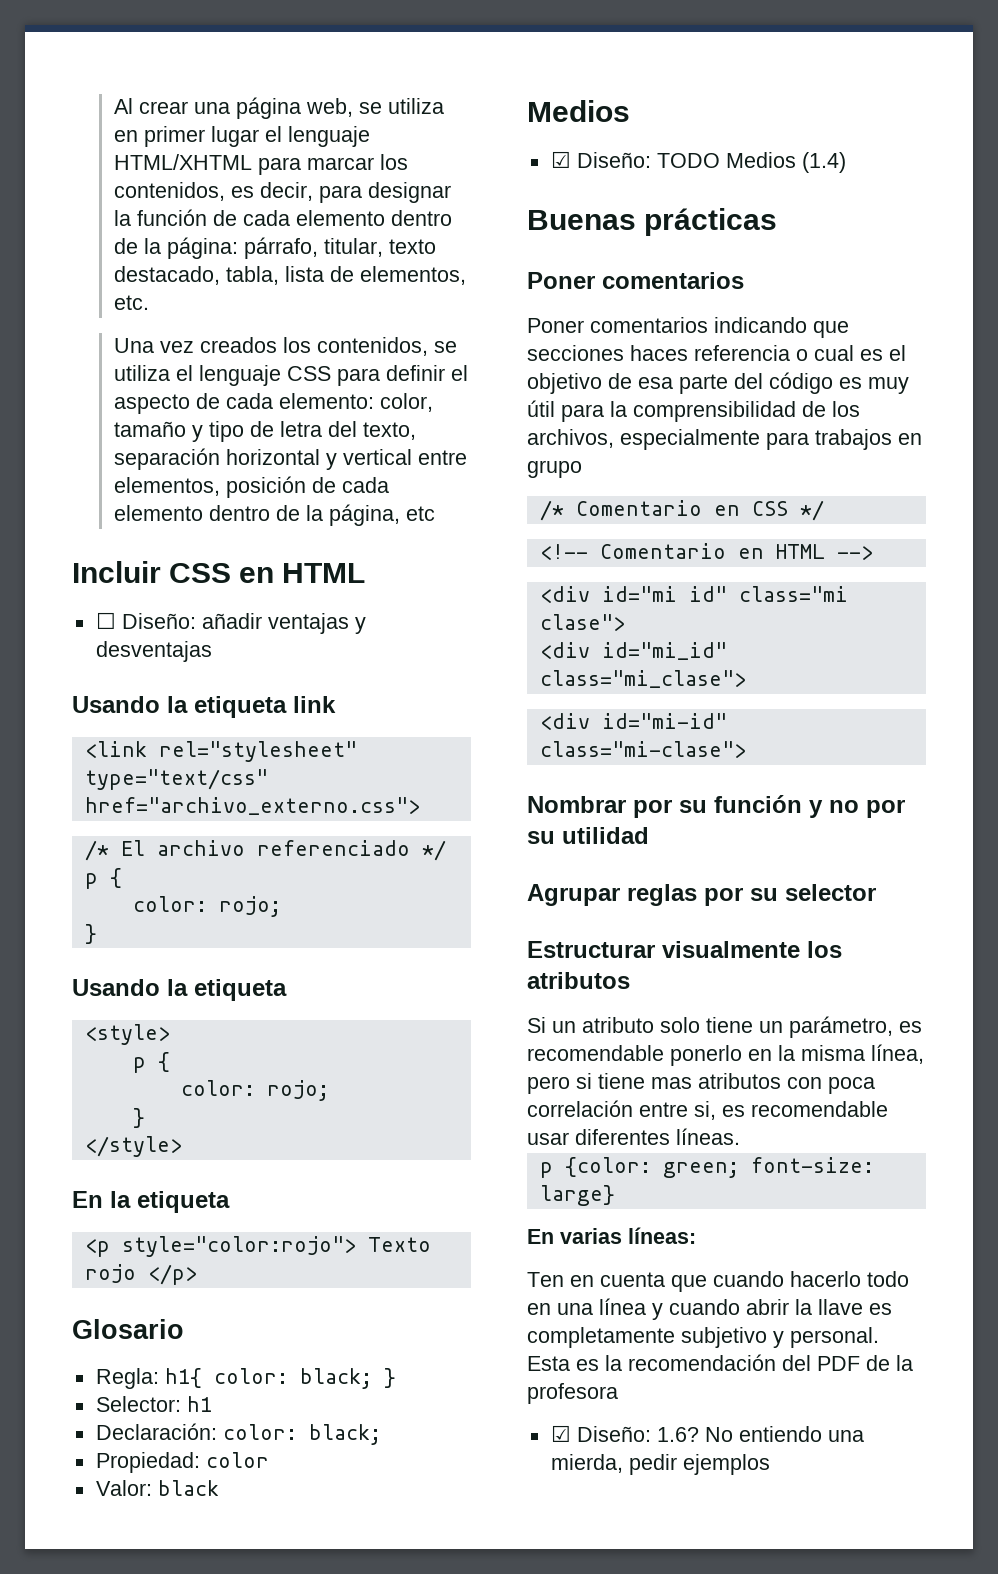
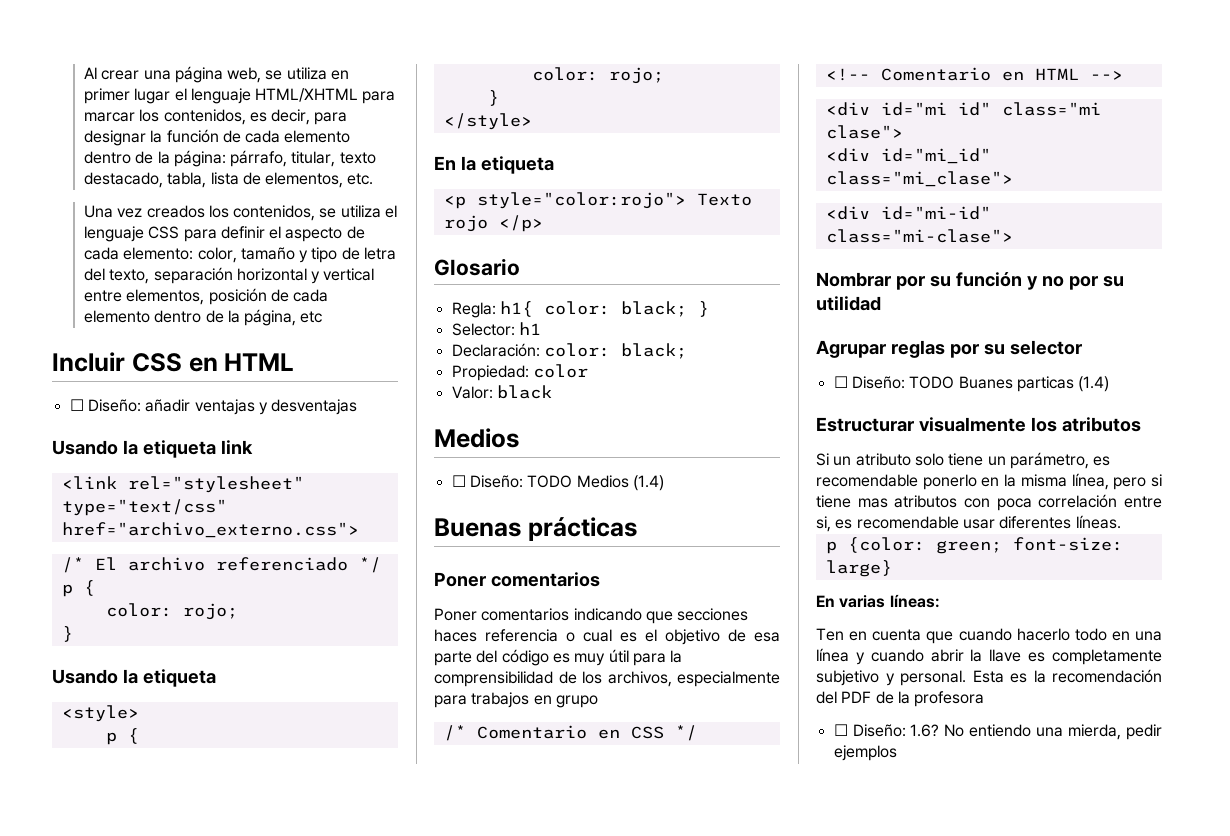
- ☑ Diseño: TODO Medios (1.4)
+ ☐ Diseño: TODO Medios (1.4)
+ ☐ Diseño: TODO Buanes particas (1.4)
- ☑ Diseño: 1.6?
+ ☐ Diseño: 1.6?

